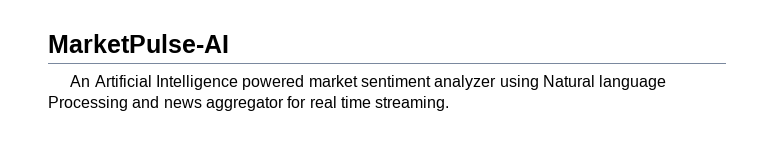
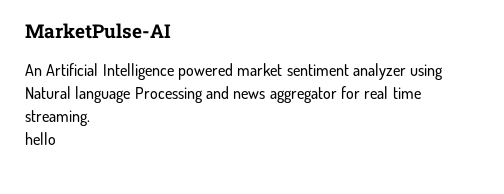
+ hello

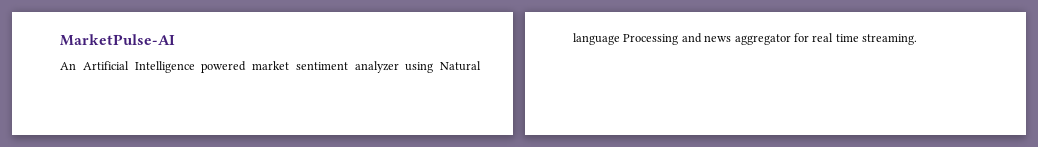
- hello

